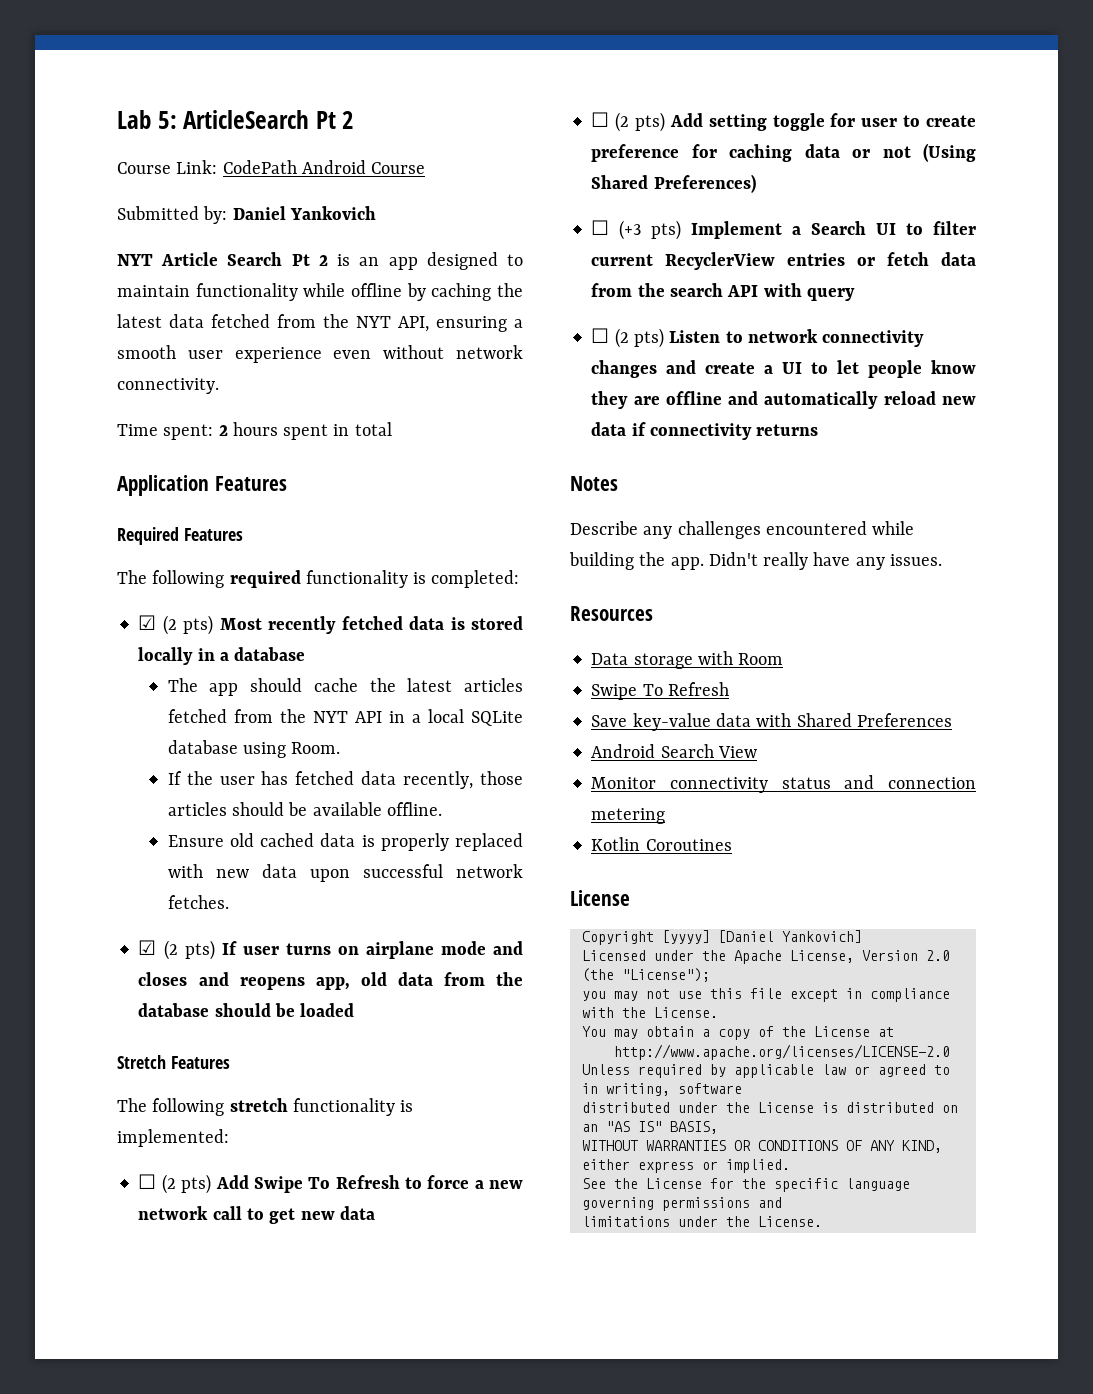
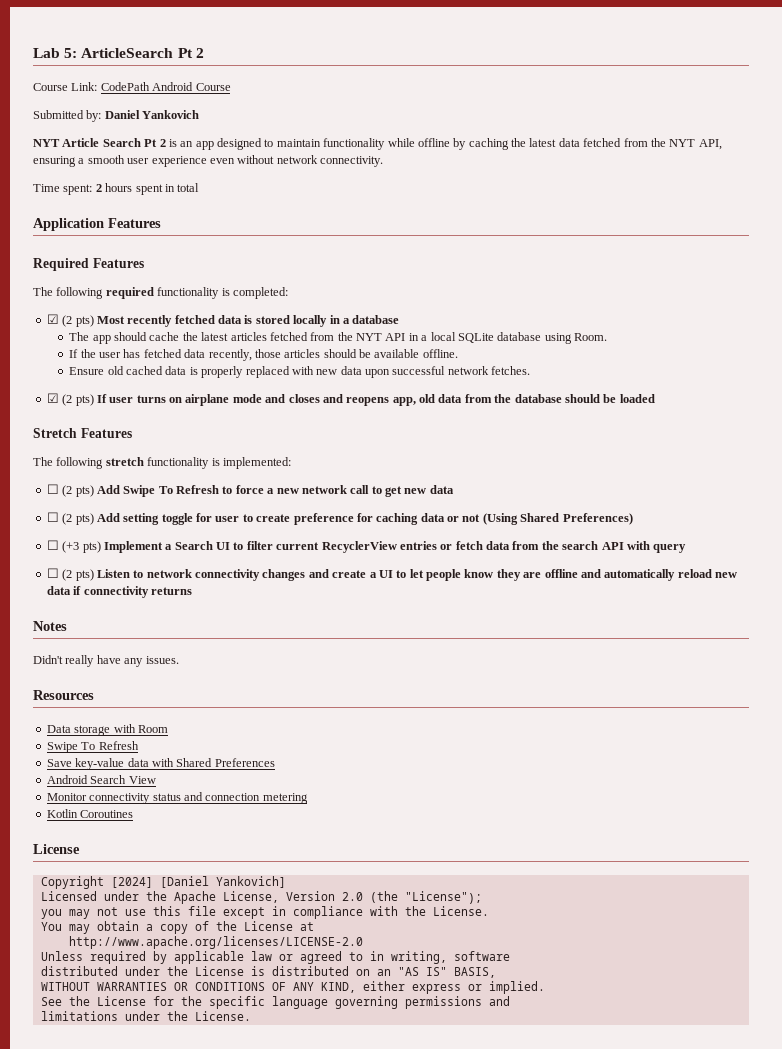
- Describe any challenges encountered while building the app.
- Copyright [yyyy] [Daniel Yankovich]
+ Copyright [2024] [Daniel Yankovich]

